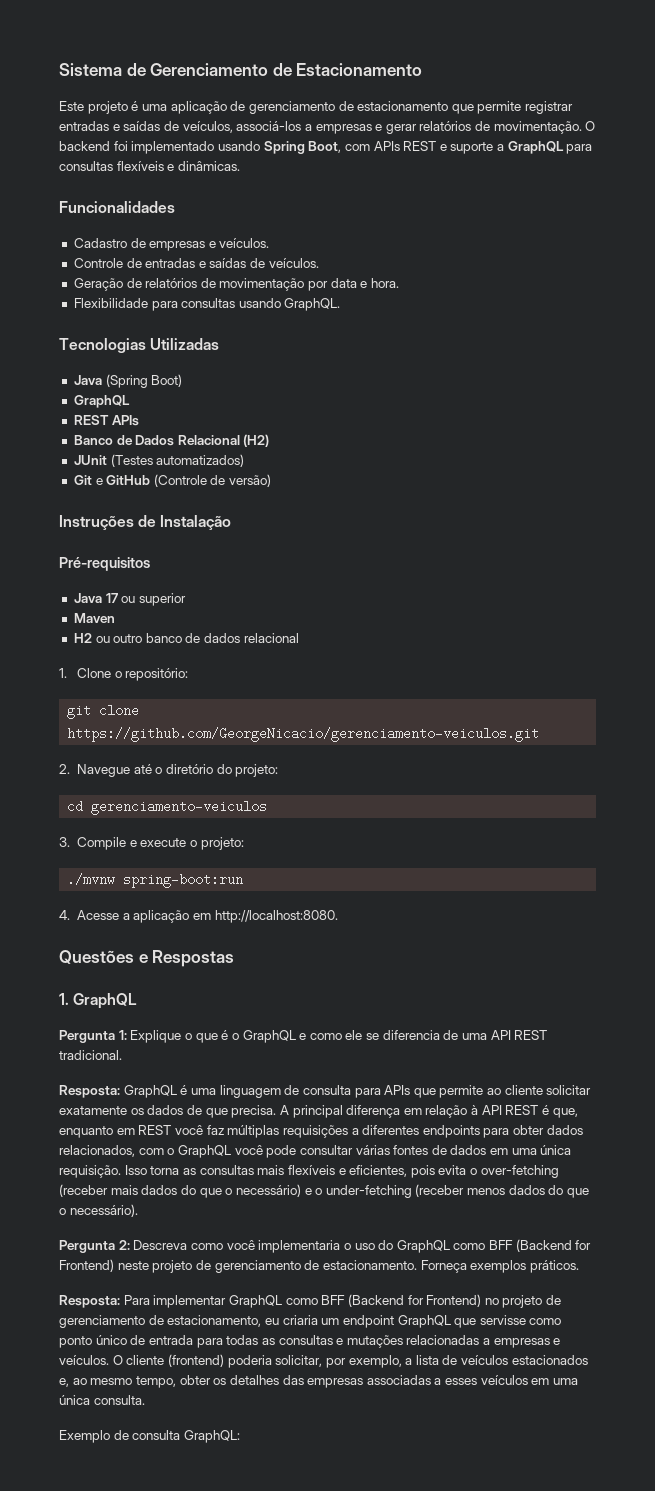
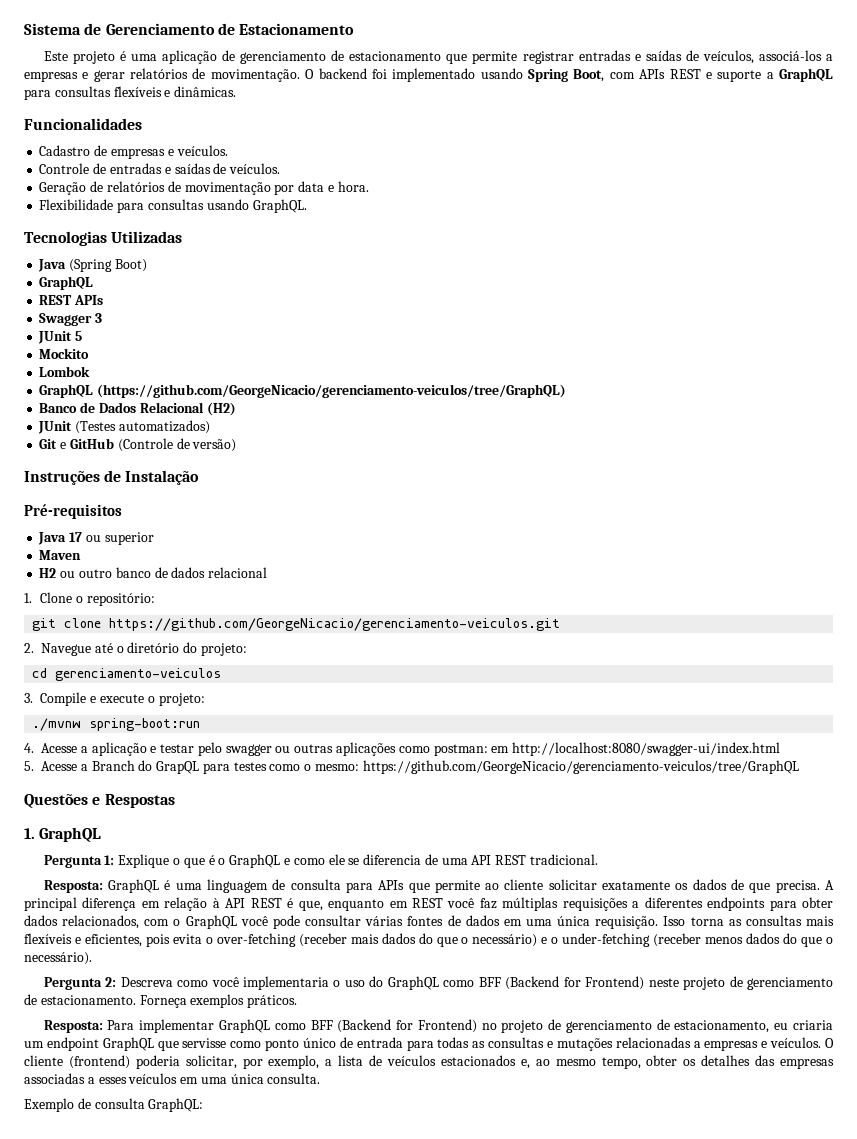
+ Swagger 3
+ JUnit 5
+ Mockito
+ Lombok
+ GraphQL (https://github.com/GeorgeNicacio/gerenciamento-veiculos/tree/GraphQL)
- 4. Acesse a aplicação em http://localhost:8080.
+ 4. Acesse a aplicação e testar pelo swagger ou outras aplicações como postman: em http://localhost:8080/swagger-ui/index.html
+ 5. Acesse a Branch do GrapQL para testes como o mesmo: https://github.com/GeorgeNicacio/gerenciamento-veiculos/tree/GraphQL

